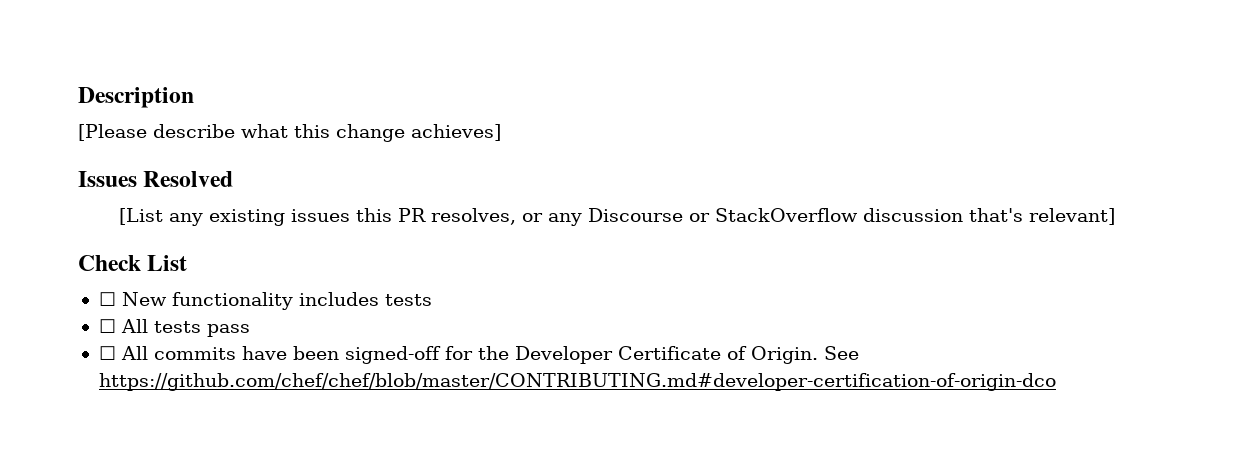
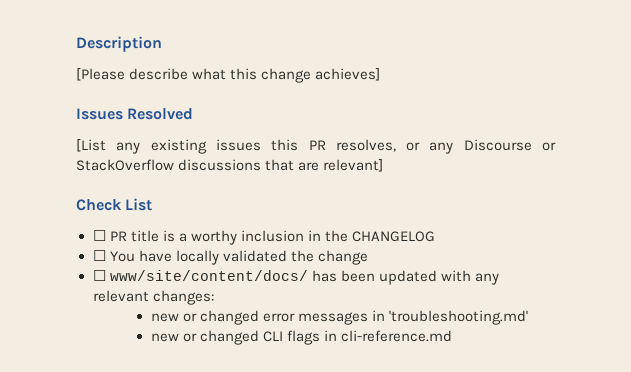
- [List any existing issues this PR resolves, or any Discourse or StackOverflow discussion that's relevant]
+ [List any existing issues this PR resolves, or any Discourse or StackOverflow discussions that are relevant]
- ☐ New functionality includes tests
- ☐ All tests pass
- ☐ All commits have been signed-off for the Developer Certificate of Origin. See https://github.com/chef/chef/blob/master/CONTRIBUTING.md#developer-certification-of-origin-dco
+ ☐ PR title is a worthy inclusion in the CHANGELOG
+ ☐ You have locally validated the change
+ ☐ www/site/content/docs/ has been updated with any relevant changes:
+ new or changed error messages in 'troubleshooting.md'
+ new or changed CLI flags in cli-reference.md

